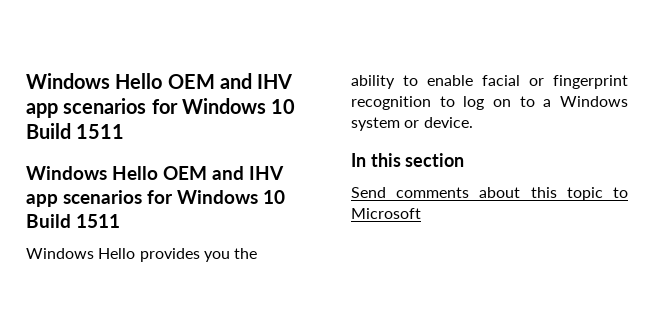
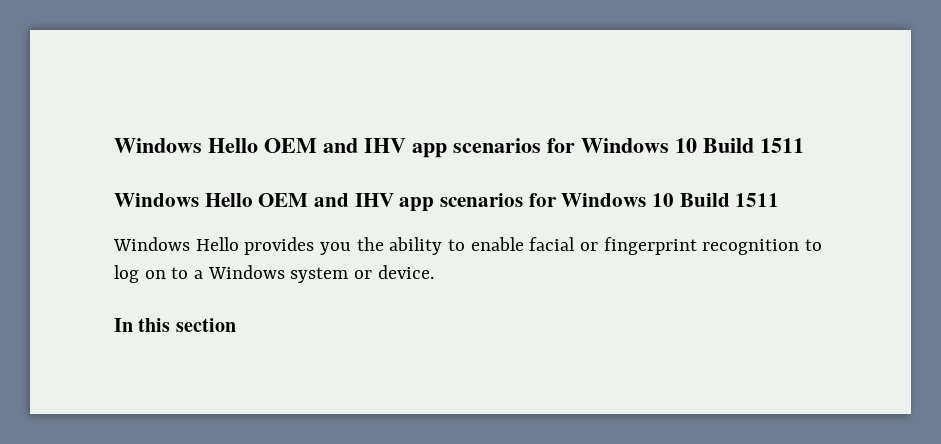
- Send comments about this topic to Microsoft

